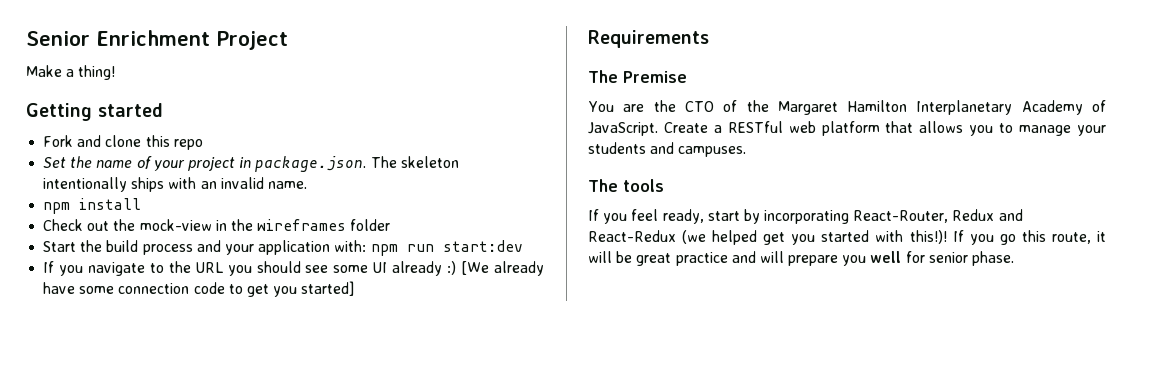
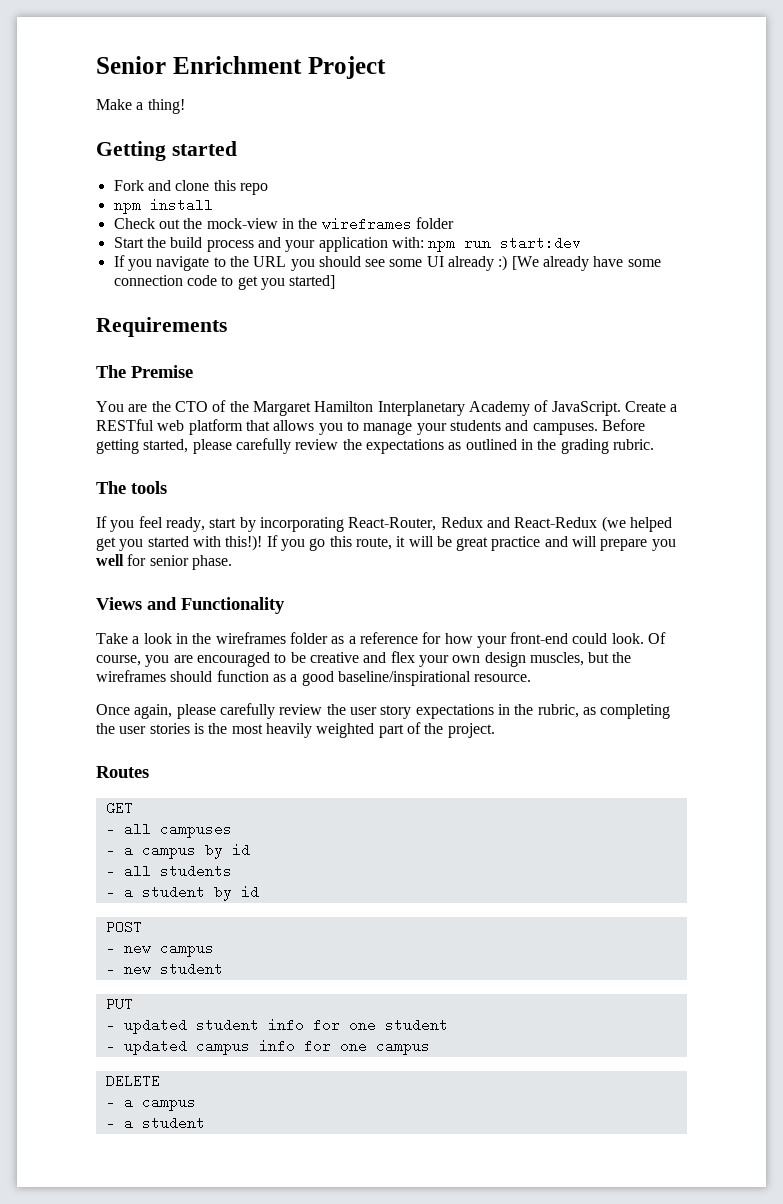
- Set the name of your project in package.json. The skeleton intentionally ships with an invalid name.
+ Before getting started, please carefully review the expectations as outlined in the grading rubric.
+ Views and Functionality
+ Take a look in the wireframes folder as a reference for how your front-end could look. Of course, you are encouraged to be creative and flex your own design muscles, but the wireframes should function as a good baseline/inspirational resource.
+ Once again, please carefully review the user story expectations in the rubric, as completing the user stories is the most heavily weighted part of the project.
+ Routes
+ GET
+ - all campuses
+ - a campus by id
+ - all students
+ - a student by id
+ POST
+ - new campus
+ - new student
+ PUT
+ - updated student info for one student
+ - updated campus info for one campus
+ DELETE
+ - a campus
+ - a student

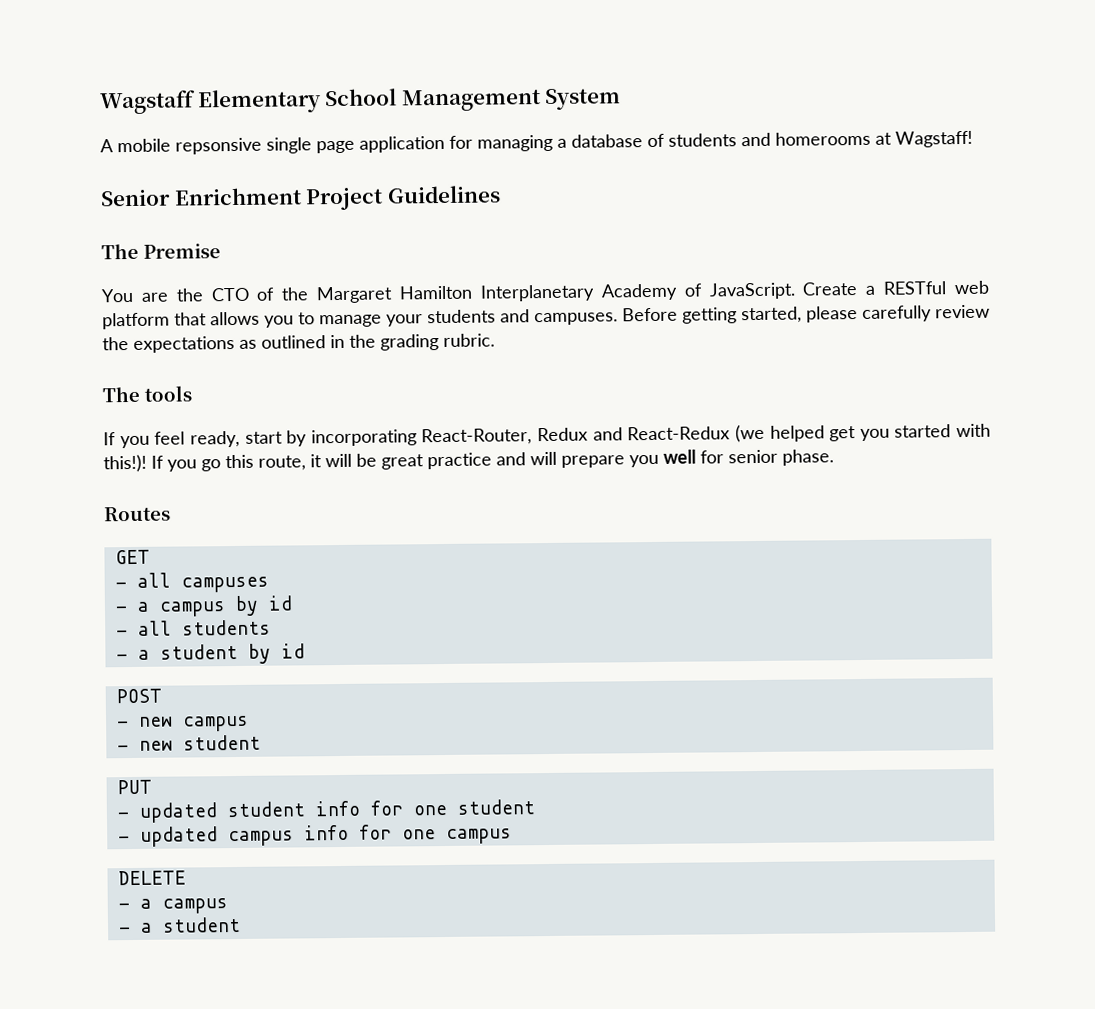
- Senior Enrichment Project
- Make a thing!
- Getting started
- Fork and clone this repo
- npm install
- Check out the mock-view in the wireframes folder
- Start the build process and your application with: npm run start:dev
- If you navigate to the URL you should see some UI already :) [We already have some connection code to get you started]
- Requirements
+ Wagstaff Elementary School Management System
+ A mobile repsonsive single page application for managing a database of students and homerooms at Wagstaff!
+ Senior Enrichment Project Guidelines
- Views and Functionality
- Take a look in the wireframes folder as a reference for how your front-end could look. Of course, you are encouraged to be creative and flex your own design muscles, but the wireframes should function as a good baseline/inspirational resource.
- Once again, please carefully review the user story expectations in the rubric, as completing the user stories is the most heavily weighted part of the project.

